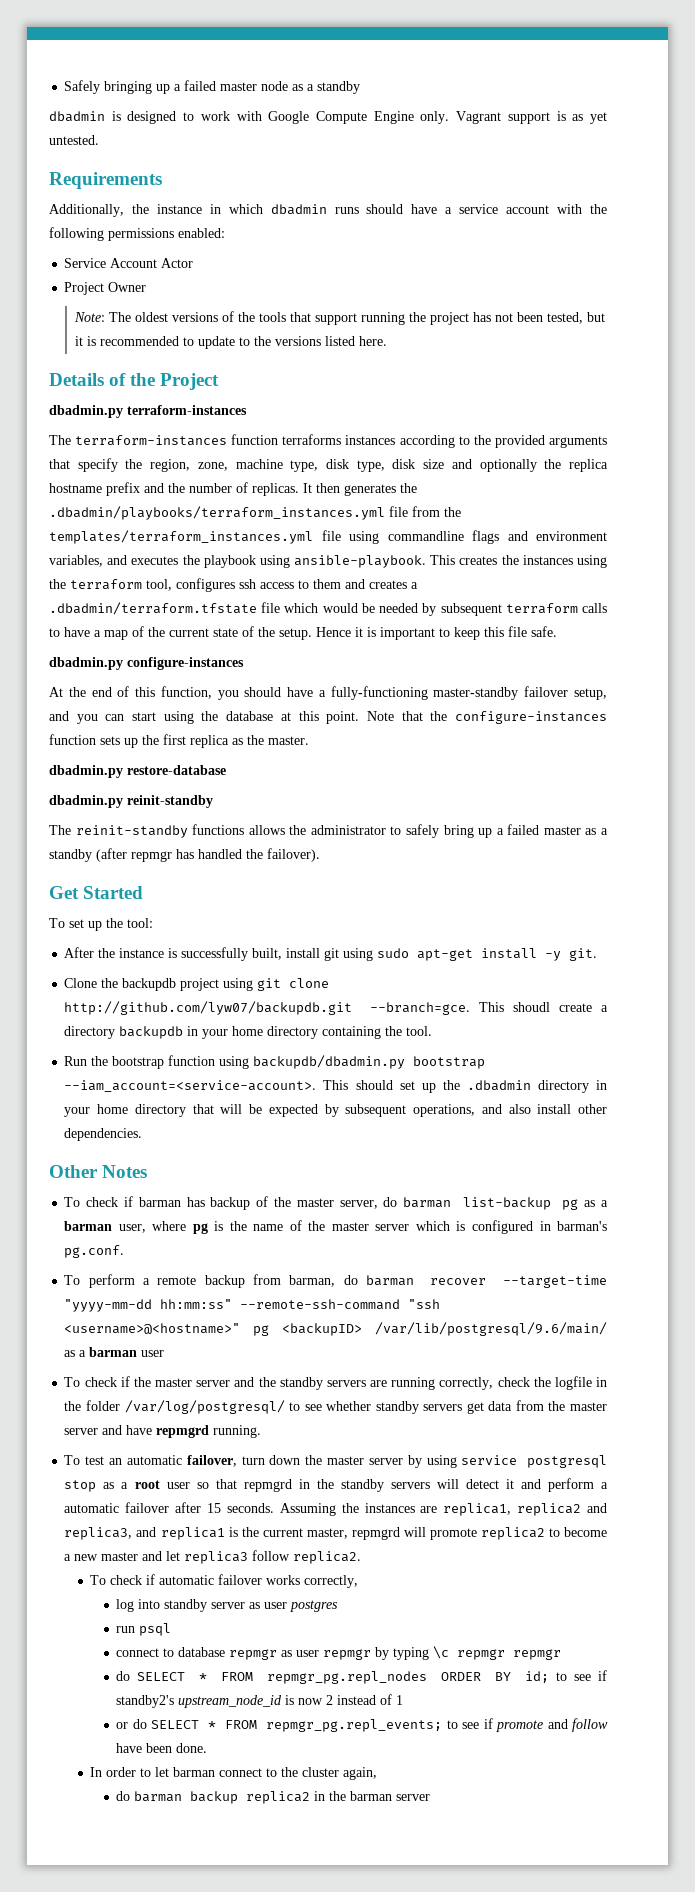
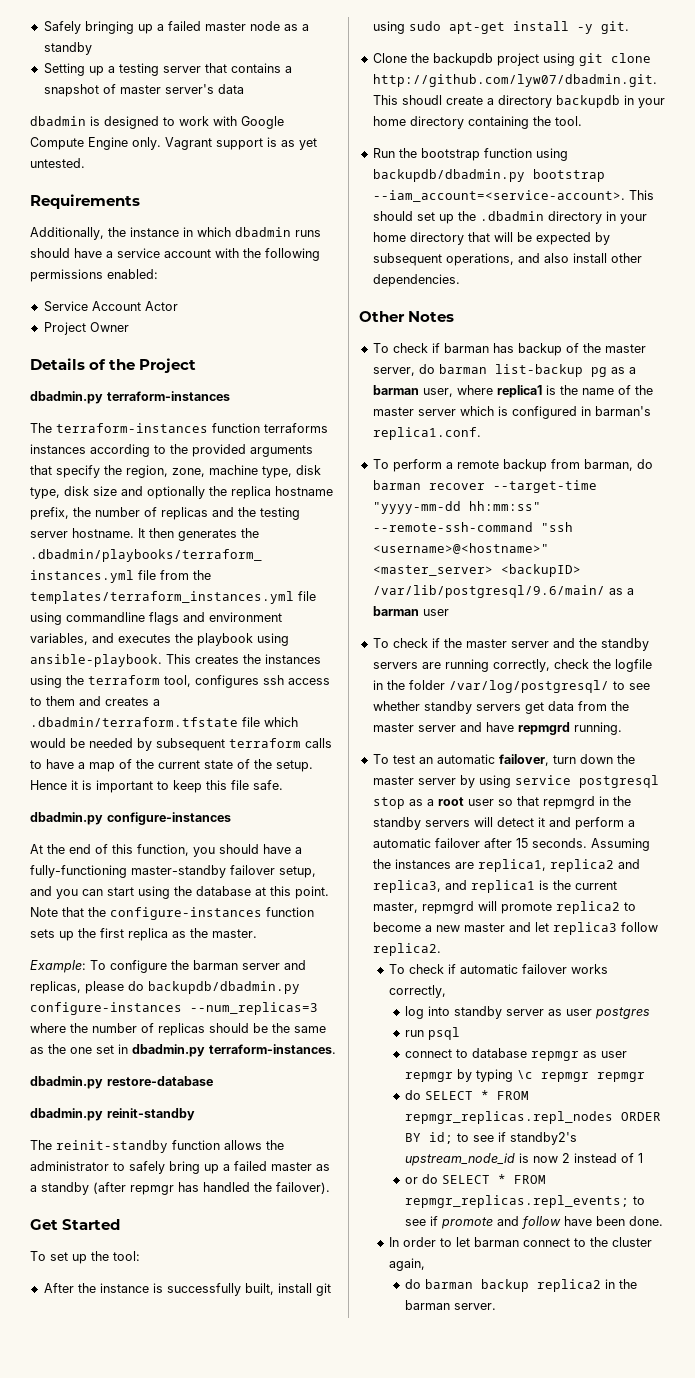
+ Setting up a testing server that contains a snapshot of master server's data
- Note: The oldest versions of the tools that support running the project has not been tested, but it is recommended to update to the versions listed here.
- The terraform-instances function terraforms instances according to the provided arguments that specify the region, zone, machine type, disk type, disk size and optionally the replica hostname prefix and the number of replicas.
+ The terraform-instances function terraforms instances according to the provided arguments that specify the region, zone, machine type, disk type, disk size and optionally the replica hostname prefix, the number of replicas and the testing server hostname.
+ Example: To configure the barman server and replicas, please do backupdb/dbadmin.py configure-instances --num_replicas=3 where the number of replicas should be the same as the one set in dbadmin.py terraform-instances.
- The reinit-standby functions allows the administrator to safely bring up a failed master as a standby (after repmgr has handled the failover).
+ The reinit-standby function allows the administrator to safely bring up a failed master as a standby (after repmgr has handled the failover).
- Clone the backupdb project using git clone http://github.com/lyw07/backupdb.git --branch=gce. This shoudl create a directory backupdb in your home directory containing the tool.
+ Clone the backupdb project using git clone http://github.com/lyw07/dbadmin.git. This shoudl create a directory backupdb in your home directory containing the tool.
- To check if barman has backup of the master server, do barman list-backup pg as a barman user, where pg is the name of the master server which is configured in barman's pg.conf.
+ To check if barman has backup of the master server, do barman list-backup pg as a barman user, where replica1 is the name of the master server which is configured in barman's replica1.conf.
- To perform a remote backup from barman, do barman recover --target-time "yyyy-mm-dd hh:mm:ss" --remote-ssh-command "ssh <username>@<hostname>" pg <backupID> /var/lib/postgresql/9.6/main/ as a barman user
+ To perform a remote backup from barman, do barman recover --target-time "yyyy-mm-dd hh:mm:ss" --remote-ssh-command "ssh <username>@<hostname>" <master_server> <backupID> /var/lib/postgresql/9.6/main/ as a barman user
- do SELECT * FROM repmgr_pg.repl_nodes ORDER BY id; to see if standby2's upstream_node_id is now 2 instead of 1
+ do SELECT * FROM repmgr_replicas.repl_nodes ORDER BY id; to see if standby2's upstream_node_id is now 2 instead of 1
- or do SELECT * FROM repmgr_pg.repl_events; to see if promote and follow have been done.
+ or do SELECT * FROM repmgr_replicas.repl_events; to see if promote and follow have been done.
- do barman backup replica2 in the barman server
+ do barman backup replica2 in the barman server.

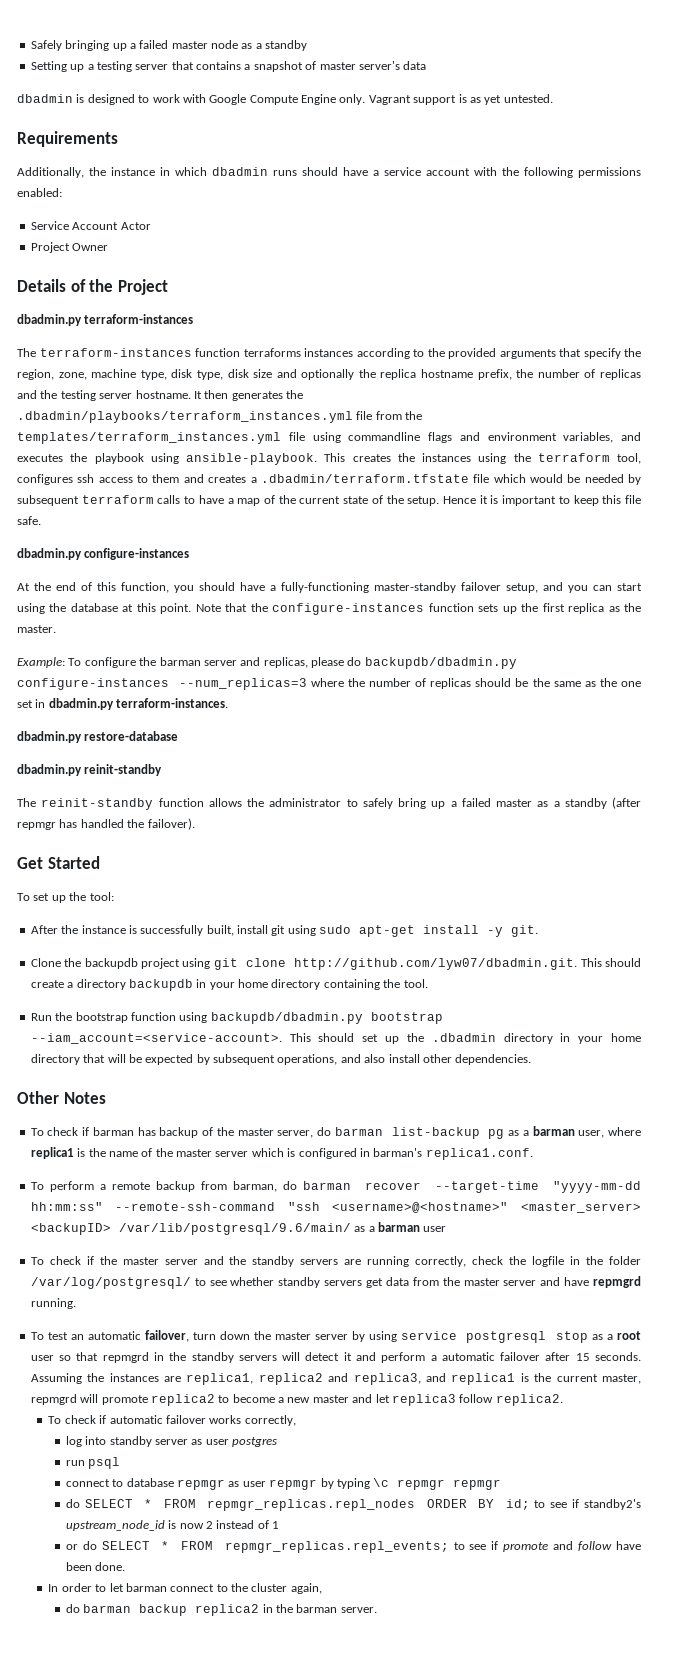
- Clone the backupdb project using git clone http://github.com/lyw07/dbadmin.git. This shoudl create a directory backupdb in your home directory containing the tool.
+ Clone the backupdb project using git clone http://github.com/lyw07/dbadmin.git. This should create a directory backupdb in your home directory containing the tool.

